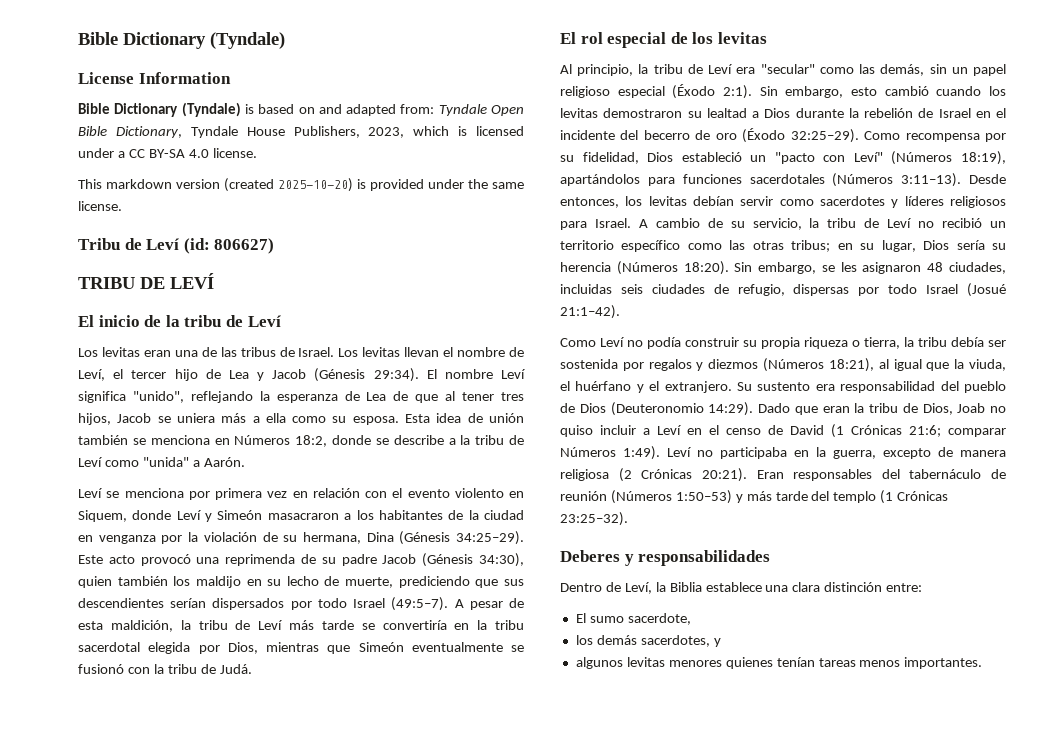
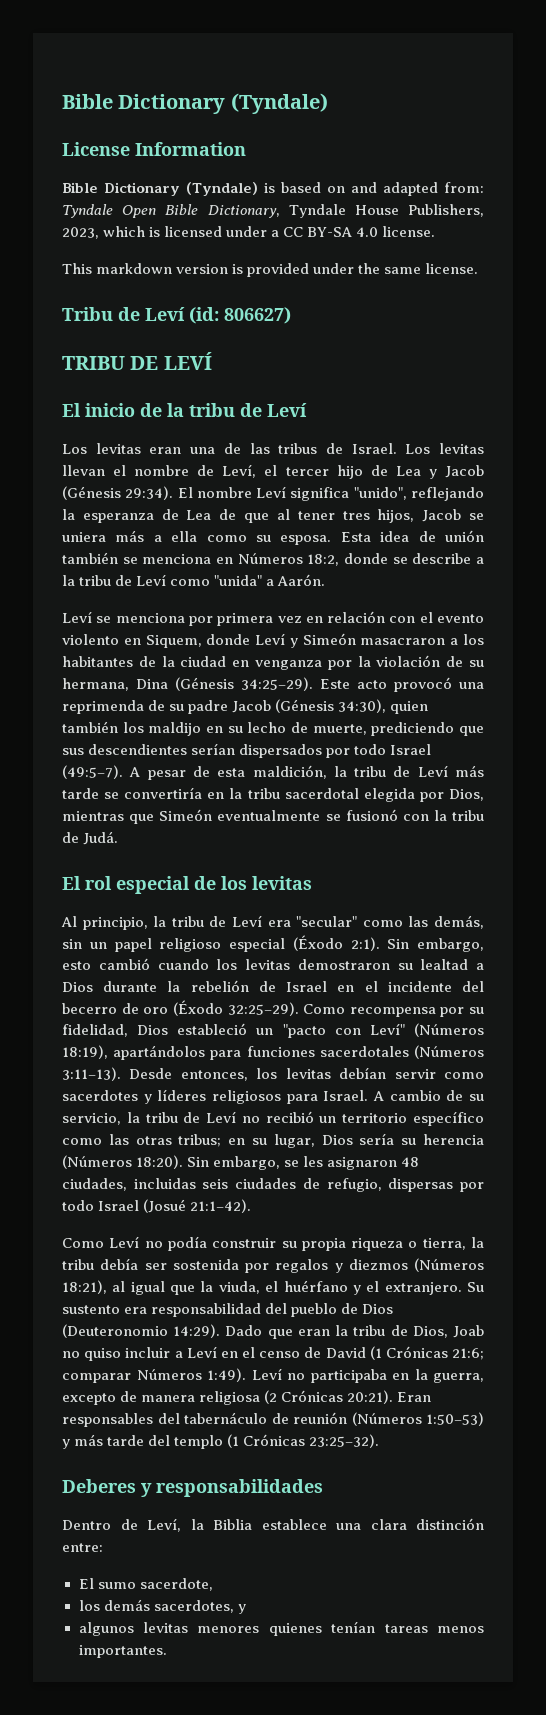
- This markdown version (created 2025-10-20) is provided under the same license.
+ This markdown version is provided under the same license.

